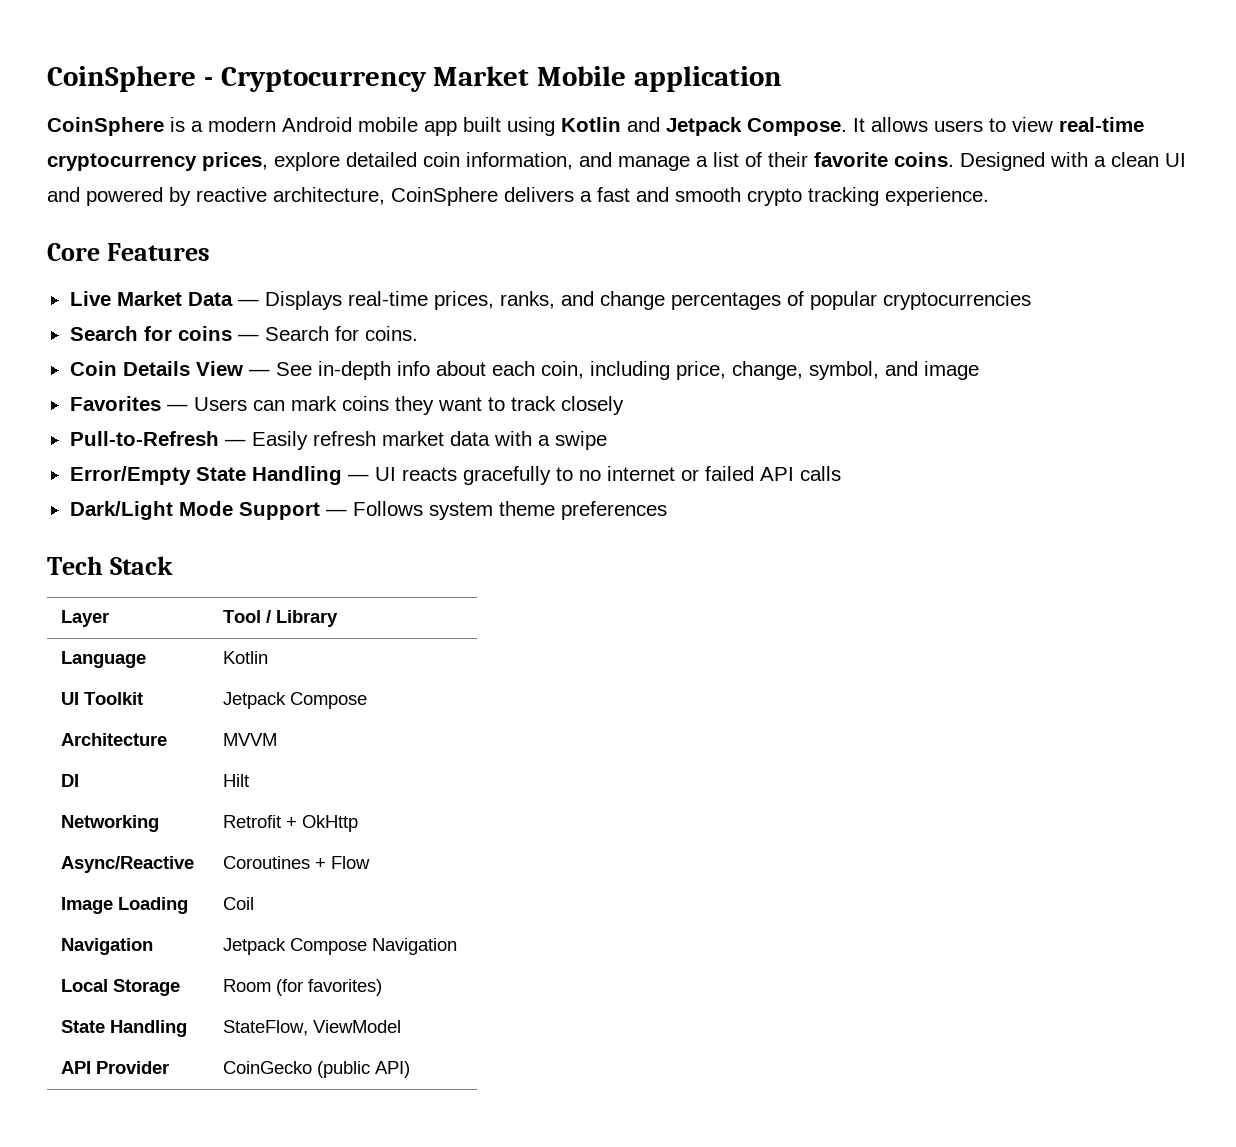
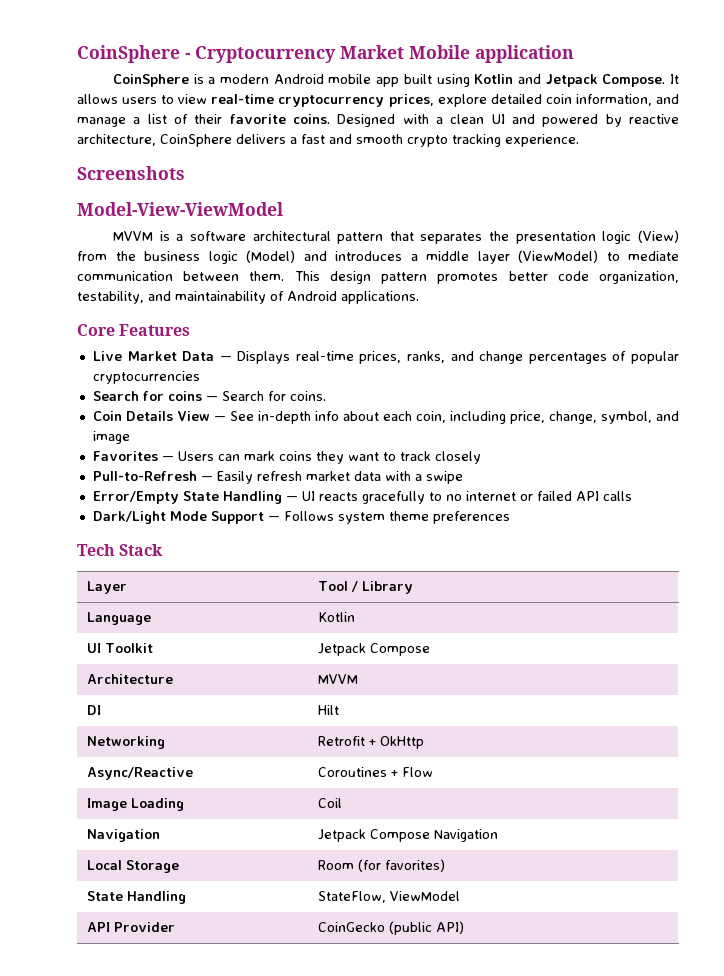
+ Screenshots
+ Model-View-ViewModel
+ MVVM is a software architectural pattern that separates the presentation logic (View) from the business logic (Model) and introduces a middle layer (ViewModel) to mediate communication between them. This design pattern promotes better code organization, testability, and maintainability of Android applications.

